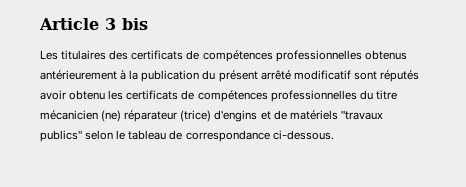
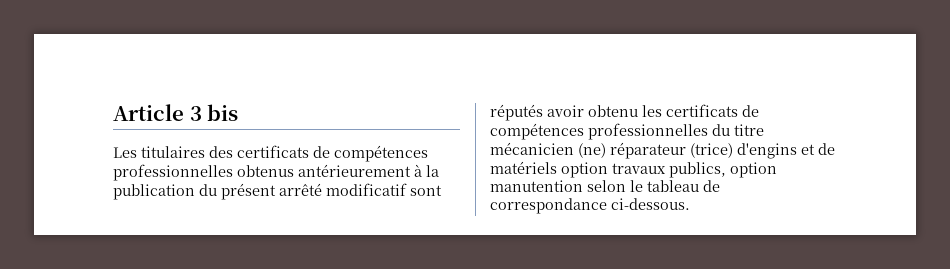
- Les titulaires des certificats de compétences professionnelles obtenus antérieurement à la publication du présent arrêté modificatif sont réputés avoir obtenu les certificats de compétences professionnelles du titre mécanicien (ne) réparateur (trice) d'engins et de matériels "travaux publics" selon le tableau de correspondance ci-dessous.
+ Les titulaires des certificats de compétences professionnelles obtenus antérieurement à la publication du présent arrêté modificatif sont réputés avoir obtenu les certificats de compétences professionnelles du titre mécanicien (ne) réparateur (trice) d'engins et de matériels option travaux publics, option manutention selon le tableau de correspondance ci-dessous.

